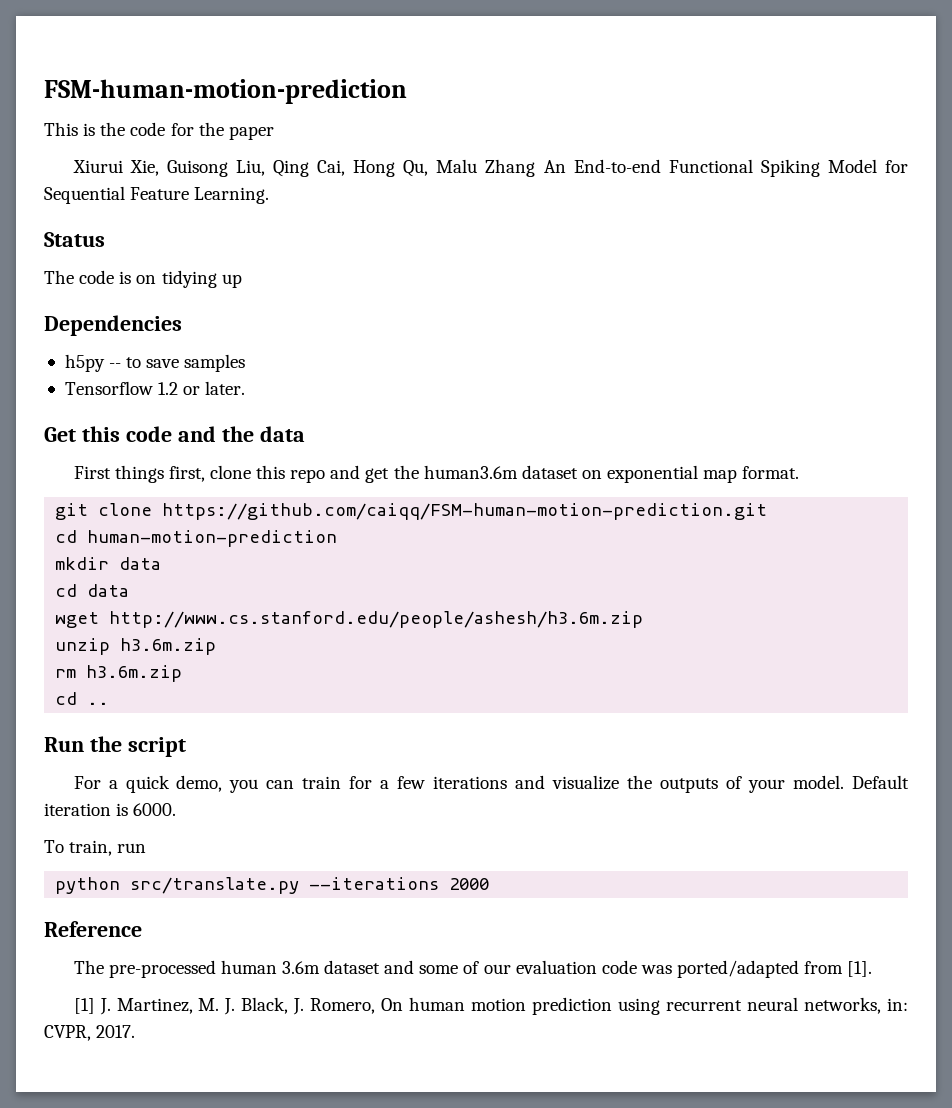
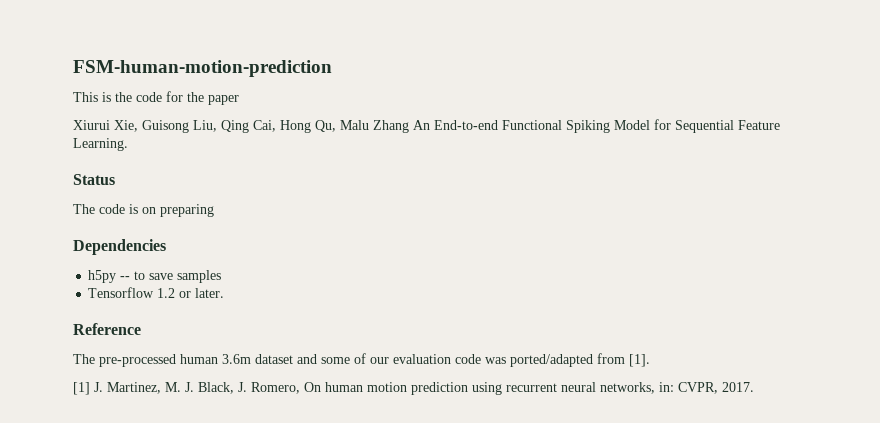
- The code is on tidying up
+ The code is on preparing
- Get this code and the data
- First things first, clone this repo and get the human3.6m dataset on exponential map format.
- git clone https://github.com/caiqq/FSM-human-motion-prediction.git
- cd human-motion-prediction
- mkdir data
- cd data
- wget http://www.cs.stanford.edu/people/ashesh/h3.6m.zip
- unzip h3.6m.zip
- rm h3.6m.zip
- cd ..
- Run the script
- For a quick demo, you can train for a few iterations and visualize the outputs of your model. Default iteration is 6000.
- To train, run
- python src/translate.py --iterations 2000

